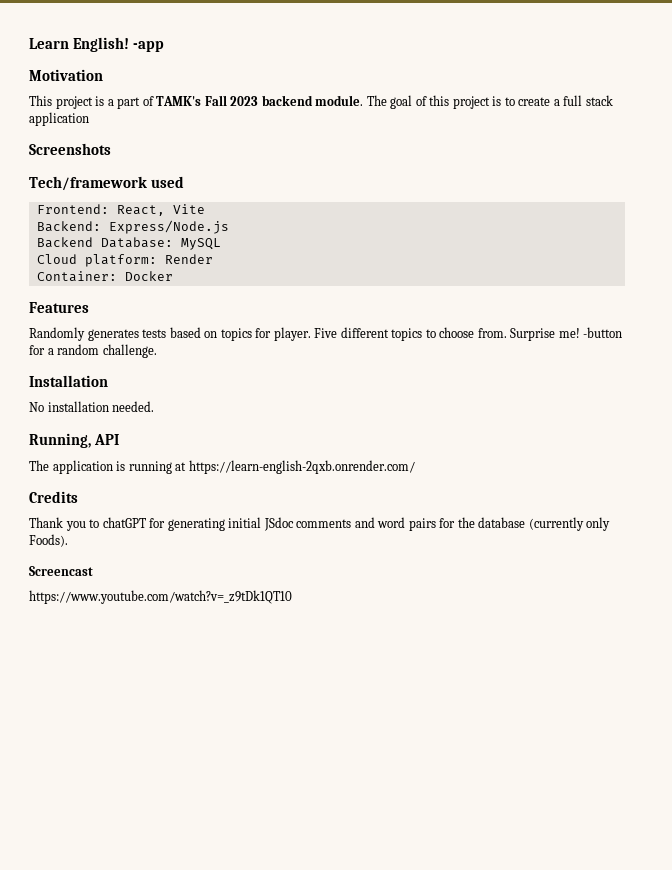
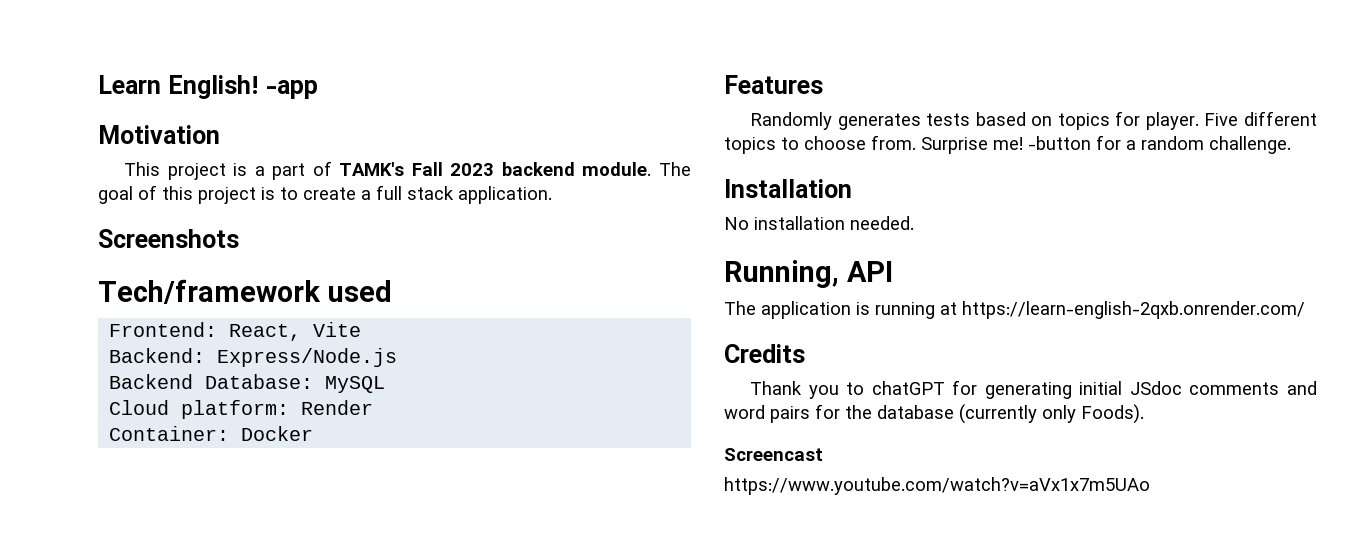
- The goal of this project is to create a full stack application
+ The goal of this project is to create a full stack application.
- https://www.youtube.com/watch?v=_z9tDk1QT10
+ https://www.youtube.com/watch?v=aVx1x7m5UAo

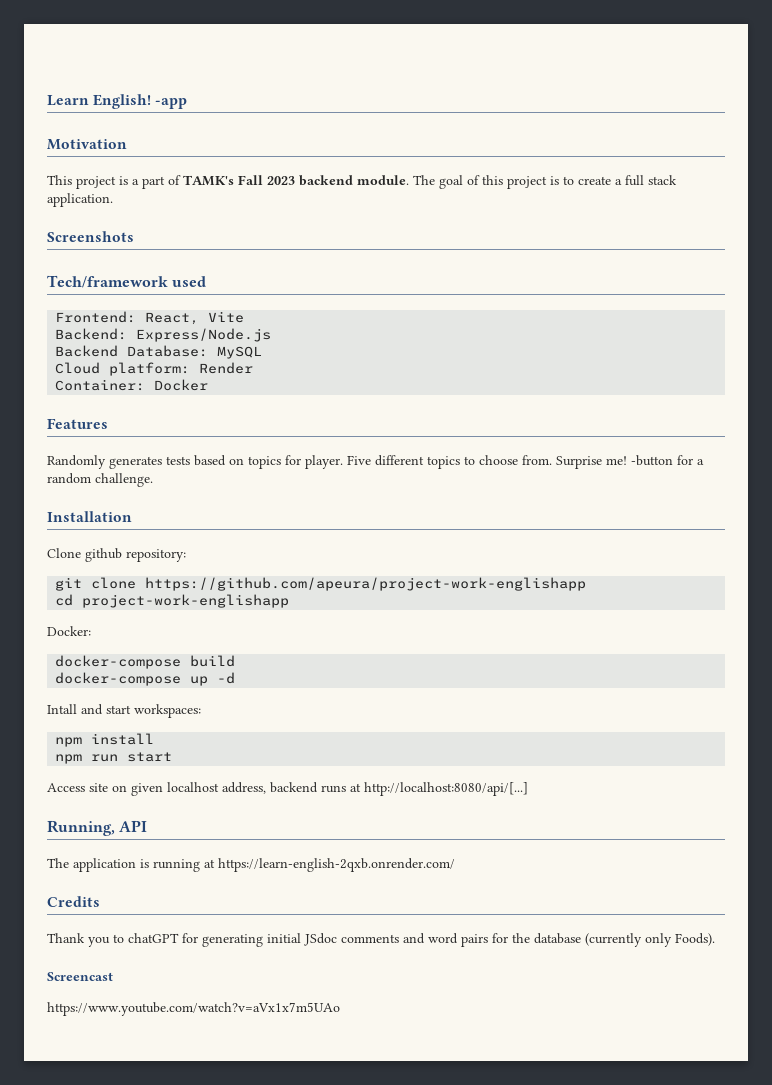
- No installation needed.
+ Clone github repository:
+ git clone https://github.com/apeura/project-work-englishapp
+ cd project-work-englishapp
+ Docker:
+ docker-compose build
+ docker-compose up -d
+ Intall and start workspaces:
+ npm install
+ npm run start
+ Access site on given localhost address, backend runs at http://localhost:8080/api/[...]

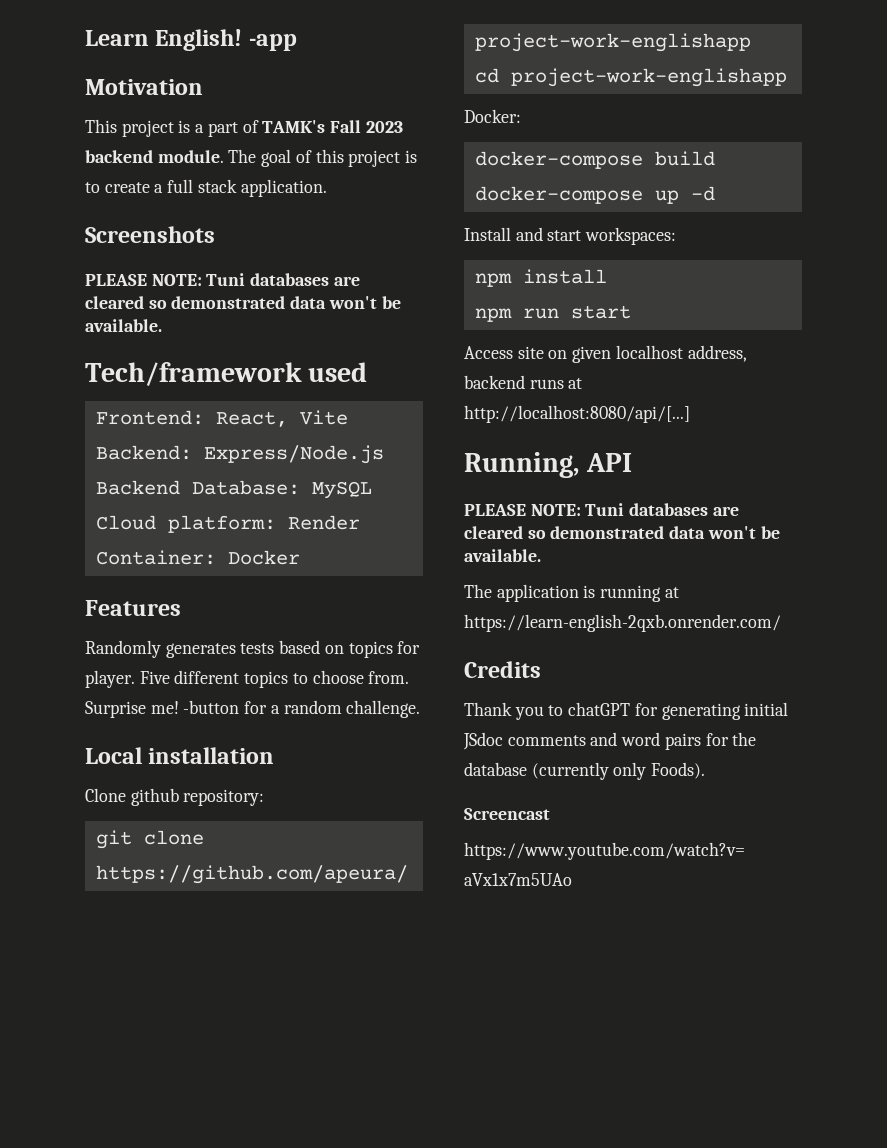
  Screenshots
+ PLEASE NOTE: Tuni databases are cleared so demonstrated data won't be available.
- Installation
+ Local installation
- Intall and start workspaces:
+ Install and start workspaces:
  Running, API
+ PLEASE NOTE: Tuni databases are cleared so demonstrated data won't be available.

